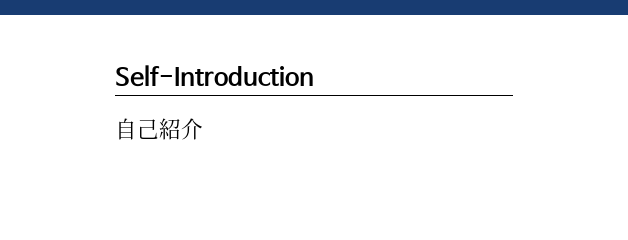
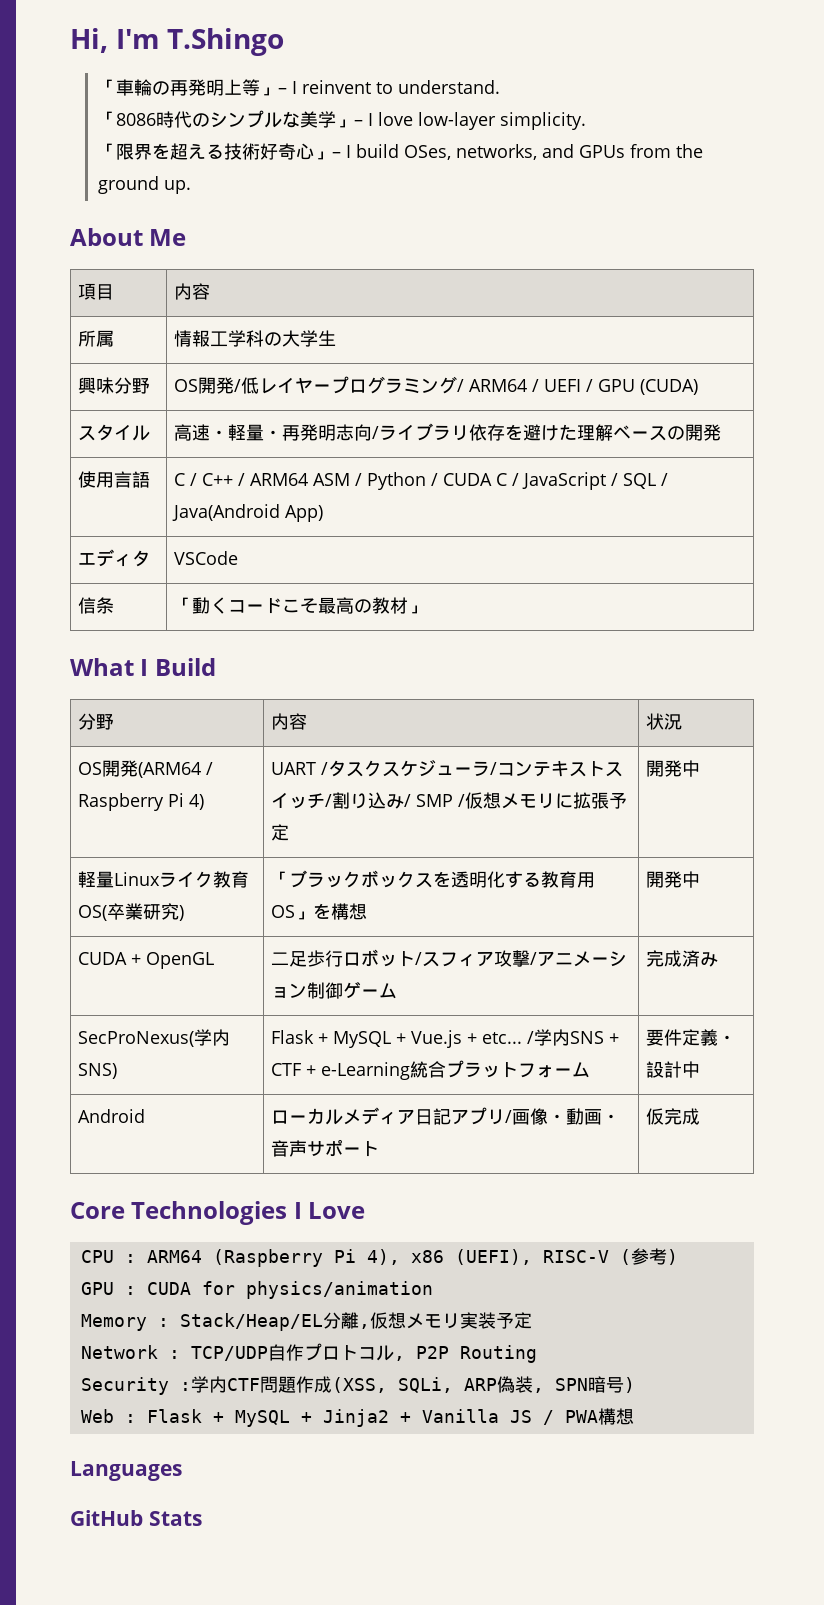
- Self-Introduction
- 自己紹介
+ Hi, I'm T.Shingo
+ 「車輪の再発明上等」– I reinvent to understand.
+ 「8086時代のシンプルな美学」– I love low-layer simplicity.
+ 「限界を超える技術好奇心」– I build OSes, networks, and GPUs from the ground up.
+ About Me
+ 項目 | 内容
+ 所属 | 情報工学科の大学生
+ 興味分野 | OS開発/低レイヤープログラミング/ ARM64 / UEFI / GPU (CUDA)
+ スタイル | 高速・軽量・再発明志向/ライブラリ依存を避けた理解ベースの開発
+ 使用言語 | C / C++ / ARM64 ASM / Python / CUDA C / JavaScript / SQL / Java(Android App)
+ エディタ | VSCode
+ 信条 | 「動くコードこそ最高の教材」
+ What I Build
+ 分野 | 内容 | 状況
+ OS開発(ARM64 / Raspberry Pi 4) | UART /タスクスケジューラ/コンテキストスイッチ/割り込み/ SMP /仮想メモリに拡張予定 | 開発中
+ 軽量Linuxライク教育OS(卒業研究) | 「ブラックボックスを透明化する教育用OS」を構想 | 開発中
+ CUDA + OpenGL | 二足歩行ロボット/スフィア攻撃/アニメーション制御ゲーム | 完成済み
+ SecProNexus(学内SNS) | Flask + MySQL + Vue.js + etc... /学内SNS + CTF + e-Learning統合プラットフォーム | 要件定義・設計中
+ Android | ローカルメディア日記アプリ/画像・動画・音声サポート | 仮完成
+ Core Technologies I Love
+ CPU : ARM64 (Raspberry Pi 4), x86 (UEFI), RISC-V (参考)
+ GPU : CUDA for physics/animation
+ Memory : Stack/Heap/EL分離,仮想メモリ実装予定
+ Network : TCP/UDP自作プロトコル, P2P Routing
+ Security :学内CTF問題作成(XSS, SQLi, ARP偽装, SPN暗号)
+ Web : Flask + MySQL + Jinja2 + Vanilla JS / PWA構想
+ Languages
+ GitHub Stats

